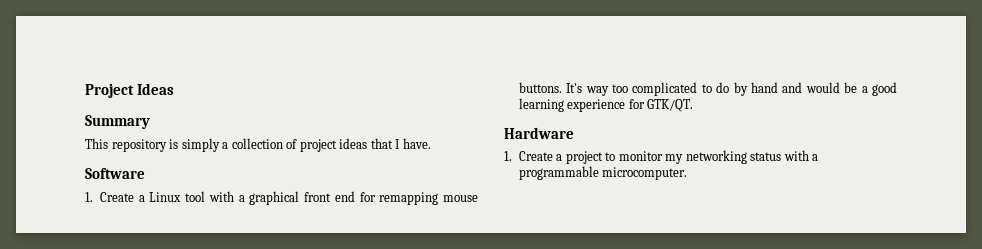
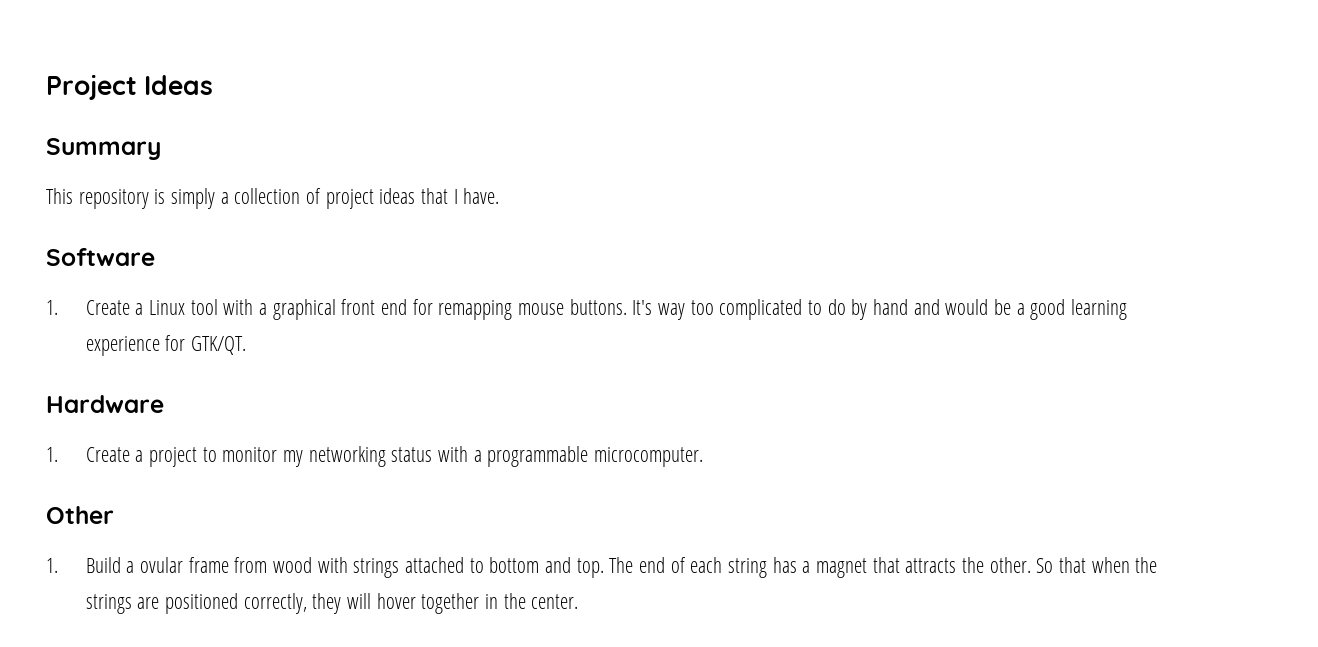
+ Other
+ 1. Build a ovular frame from wood with strings attached to bottom and top. The end of each string has a magnet that attracts the other. So that when the strings are positioned correctly, they will hover together in the center.

